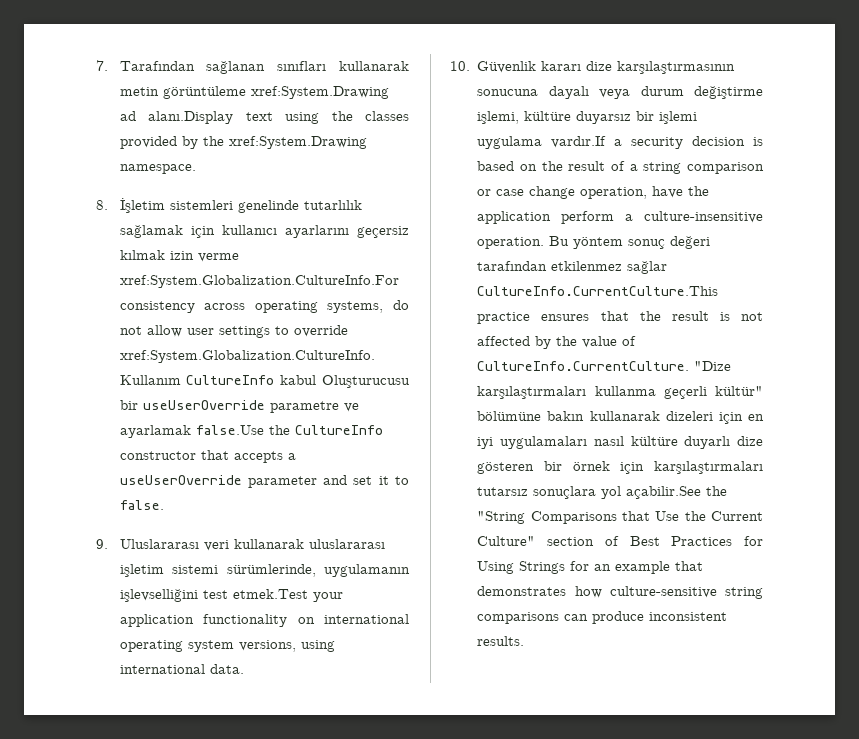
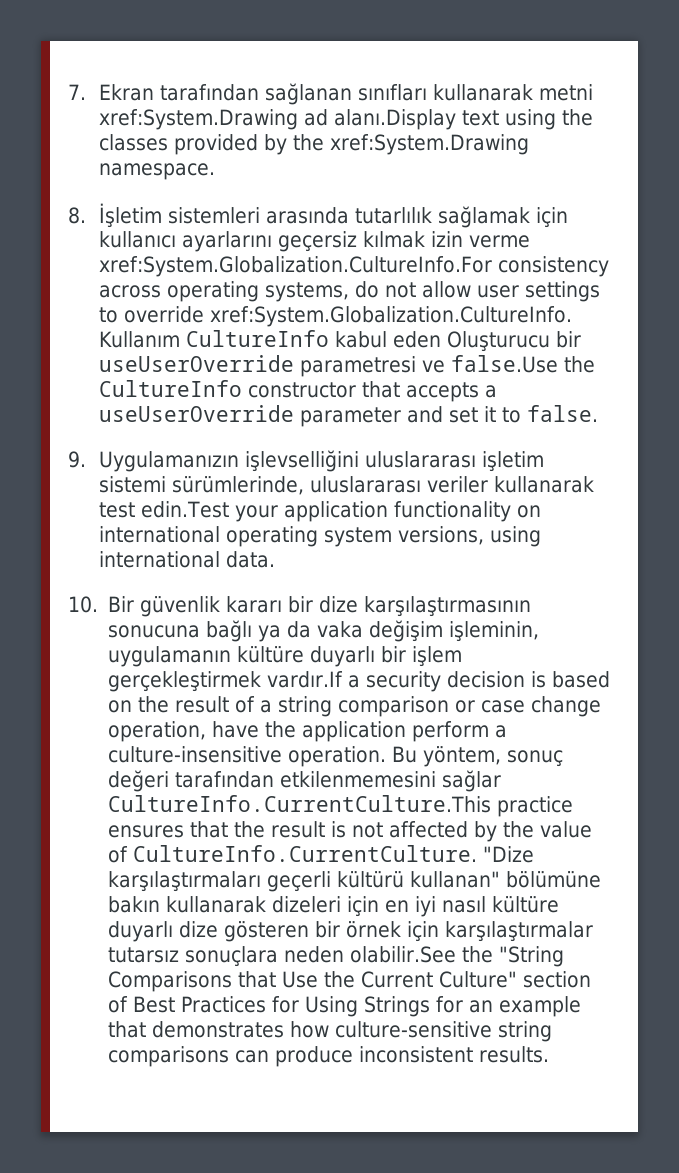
- 7. Tarafından sağlanan sınıfları kullanarak metin görüntüleme xref:System.Drawing ad alanı.Display text using the classes provided by the xref:System.Drawing namespace.
+ 7. Ekran tarafından sağlanan sınıfları kullanarak metni xref:System.Drawing ad alanı.Display text using the classes provided by the xref:System.Drawing namespace.
- 8. İşletim sistemleri genelinde tutarlılık sağlamak için kullanıcı ayarlarını geçersiz kılmak izin verme xref:System.Globalization.CultureInfo.For consistency across operating systems, do not allow user settings to override xref:System.Globalization.CultureInfo. Kullanım CultureInfo kabul Oluşturucusu bir useUserOverride parametre ve ayarlamak false.Use the CultureInfo constructor that accepts a useUserOverride parameter and set it to false.
+ 8. İşletim sistemleri arasında tutarlılık sağlamak için kullanıcı ayarlarını geçersiz kılmak izin verme xref:System.Globalization.CultureInfo.For consistency across operating systems, do not allow user settings to override xref:System.Globalization.CultureInfo. Kullanım CultureInfo kabul eden Oluşturucu bir useUserOverride parametresi ve false.Use the CultureInfo constructor that accepts a useUserOverride parameter and set it to false.
- 9. Uluslararası veri kullanarak uluslararası işletim sistemi sürümlerinde, uygulamanın işlevselliğini test etmek.Test your application functionality on international operating system versions, using international data.
+ 9. Uygulamanızın işlevselliğini uluslararası işletim sistemi sürümlerinde, uluslararası veriler kullanarak test edin.Test your application functionality on international operating system versions, using international data.
- 10. Güvenlik kararı dize karşılaştırmasının sonucuna dayalı veya durum değiştirme işlemi, kültüre duyarsız bir işlemi uygulama vardır.If a security decision is based on the result of a string comparison or case change operation, have the application perform a culture-insensitive operation.
+ 10. Bir güvenlik kararı bir dize karşılaştırmasının sonucuna bağlı ya da vaka değişim işleminin, uygulamanın kültüre duyarlı bir işlem gerçekleştirmek vardır.If a security decision is based on the result of a string comparison or case change operation, have the application perform a culture-insensitive operation.
- Bu yöntem sonuç değeri tarafından etkilenmez sağlar CultureInfo.CurrentCulture.This practice ensures that the result is not affected by the value of CultureInfo.CurrentCulture. "Dize karşılaştırmaları kullanma geçerli kültür" bölümüne bakın kullanarak dizeleri için en iyi uygulamaları nasıl kültüre duyarlı dize gösteren bir örnek için karşılaştırmaları tutarsız sonuçlara yol açabilir.See the "String Comparisons that Use the Current Culture" section of Best Practices for Using Strings for an example that demonstrates how culture-sensitive string comparisons can produce inconsistent results.
+ Bu yöntem, sonuç değeri tarafından etkilenmemesini sağlar CultureInfo.CurrentCulture.This practice ensures that the result is not affected by the value of CultureInfo.CurrentCulture. "Dize karşılaştırmaları geçerli kültürü kullanan" bölümüne bakın kullanarak dizeleri için en iyi nasıl kültüre duyarlı dize gösteren bir örnek için karşılaştırmalar tutarsız sonuçlara neden olabilir.See the "String Comparisons that Use the Current Culture" section of Best Practices for Using Strings for an example that demonstrates how culture-sensitive string comparisons can produce inconsistent results.

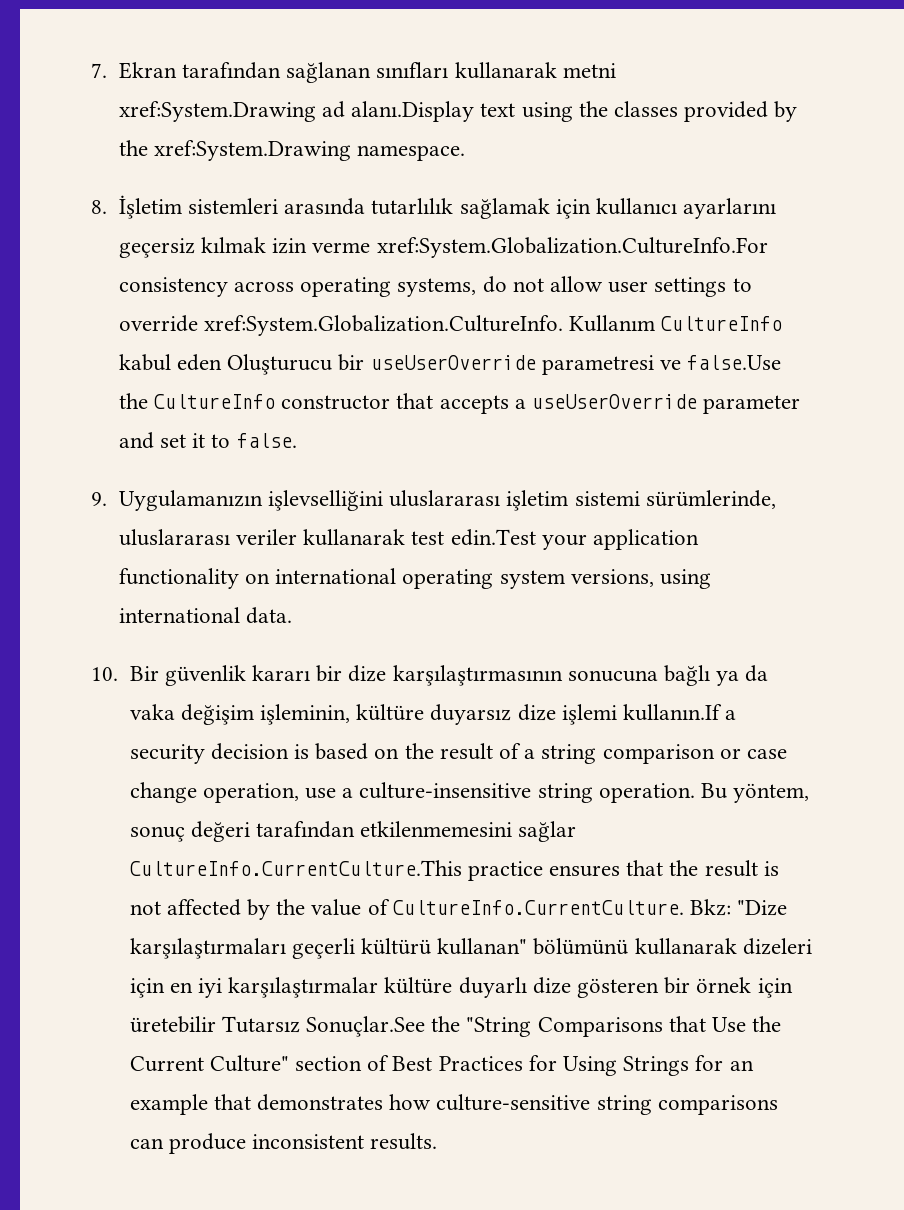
- 10. Bir güvenlik kararı bir dize karşılaştırmasının sonucuna bağlı ya da vaka değişim işleminin, uygulamanın kültüre duyarlı bir işlem gerçekleştirmek vardır.If a security decision is based on the result of a string comparison or case change operation, have the application perform a culture-insensitive operation.
+ 10. Bir güvenlik kararı bir dize karşılaştırmasının sonucuna bağlı ya da vaka değişim işleminin, kültüre duyarsız dize işlemi kullanın.If a security decision is based on the result of a string comparison or case change operation, use a culture-insensitive string operation.
- Bu yöntem, sonuç değeri tarafından etkilenmemesini sağlar CultureInfo.CurrentCulture.This practice ensures that the result is not affected by the value of CultureInfo.CurrentCulture. "Dize karşılaştırmaları geçerli kültürü kullanan" bölümüne bakın kullanarak dizeleri için en iyi nasıl kültüre duyarlı dize gösteren bir örnek için karşılaştırmalar tutarsız sonuçlara neden olabilir.See the "String Comparisons that Use the Current Culture" section of Best Practices for Using Strings for an example that demonstrates how culture-sensitive string comparisons can produce inconsistent results.
+ Bu yöntem, sonuç değeri tarafından etkilenmemesini sağlar CultureInfo.CurrentCulture.This practice ensures that the result is not affected by the value of CultureInfo.CurrentCulture. Bkz: "Dize karşılaştırmaları geçerli kültürü kullanan" bölümünü kullanarak dizeleri için en iyi karşılaştırmalar kültüre duyarlı dize gösteren bir örnek için üretebilir Tutarsız Sonuçlar.See the "String Comparisons that Use the Current Culture" section of Best Practices for Using Strings for an example that demonstrates how culture-sensitive string comparisons can produce inconsistent results.

